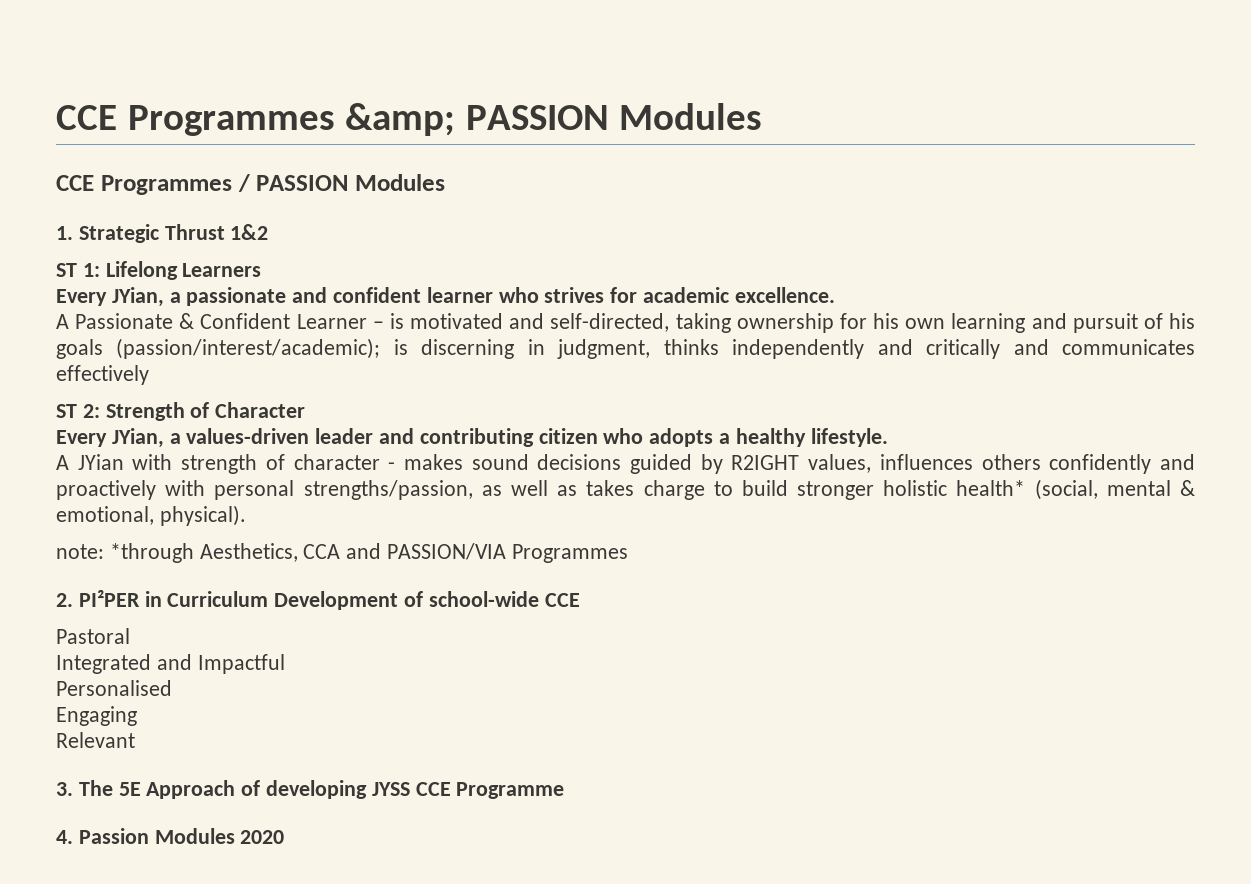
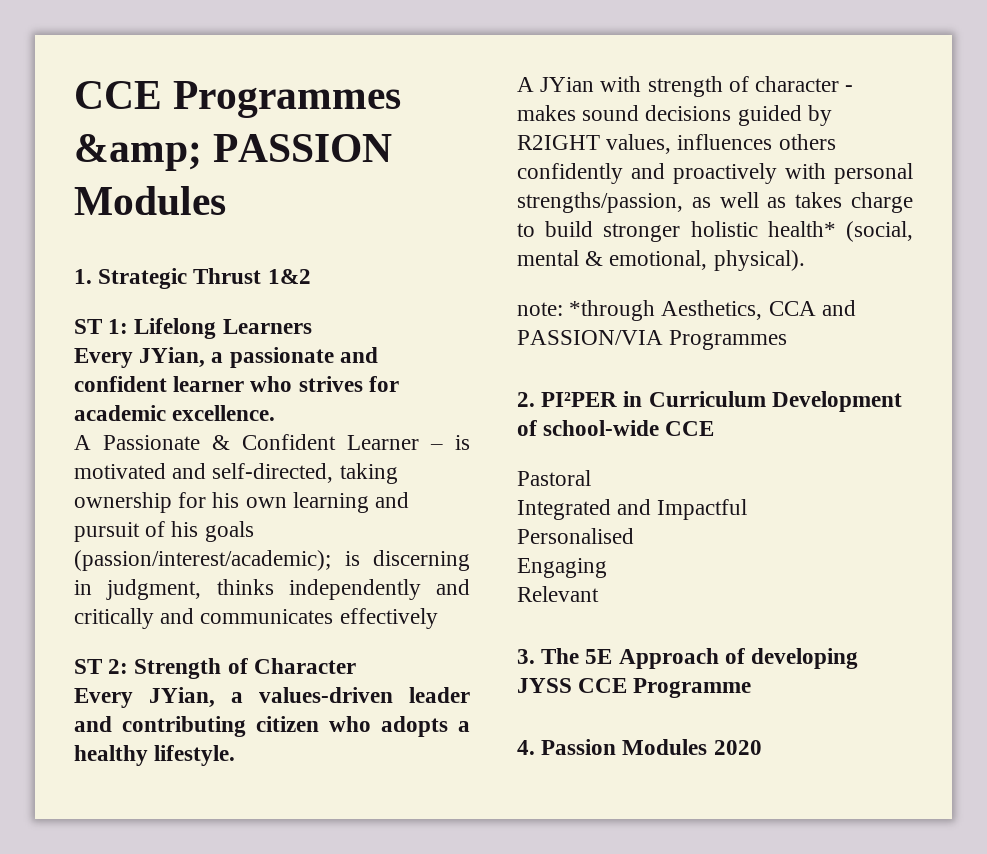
- CCE Programmes / PASSION Modules

